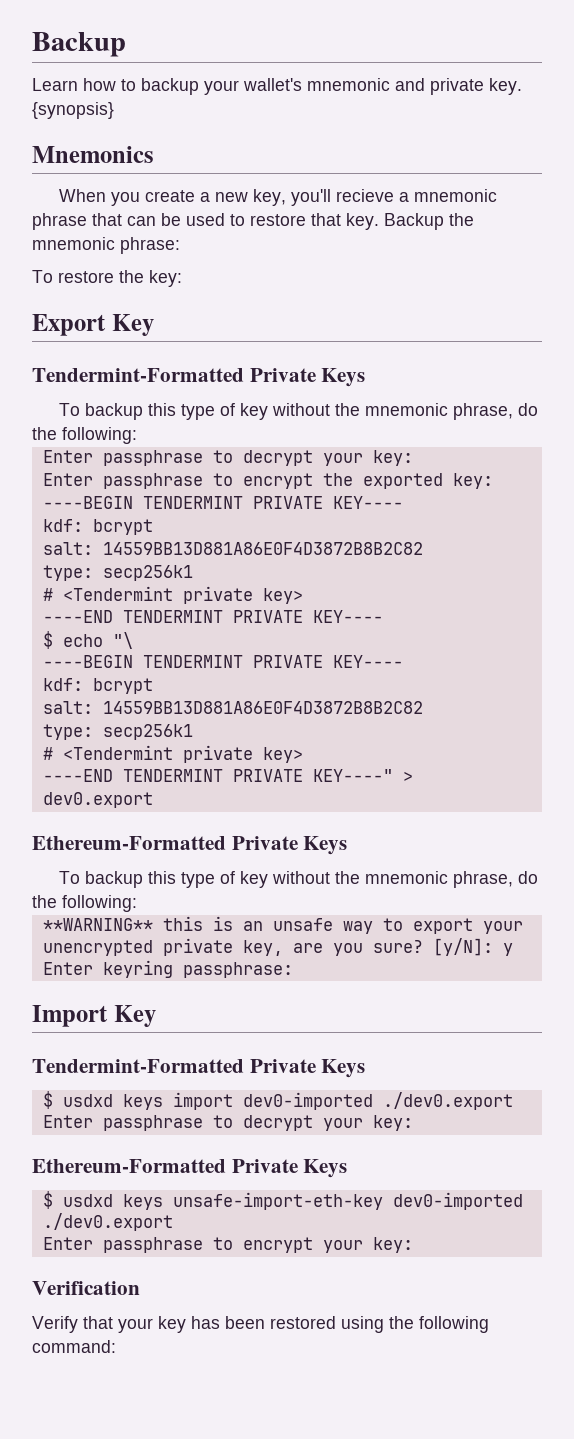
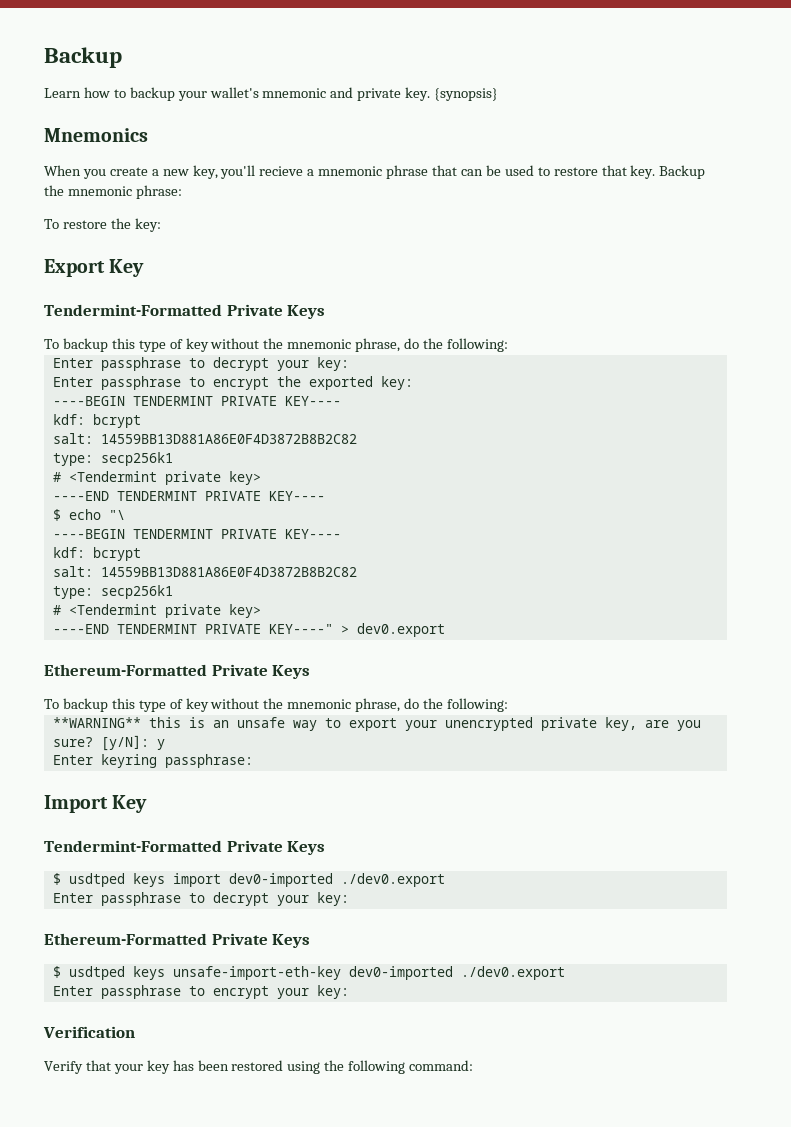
- $ usdxd keys import dev0-imported ./dev0.export
+ $ usdtped keys import dev0-imported ./dev0.export
- $ usdxd keys unsafe-import-eth-key dev0-imported ./dev0.export
+ $ usdtped keys unsafe-import-eth-key dev0-imported ./dev0.export

